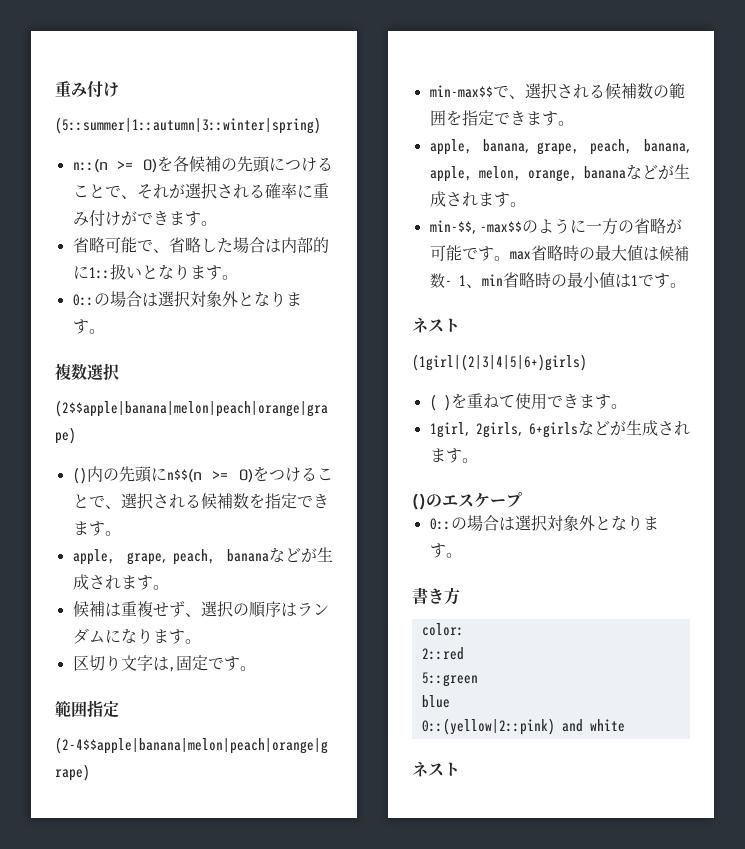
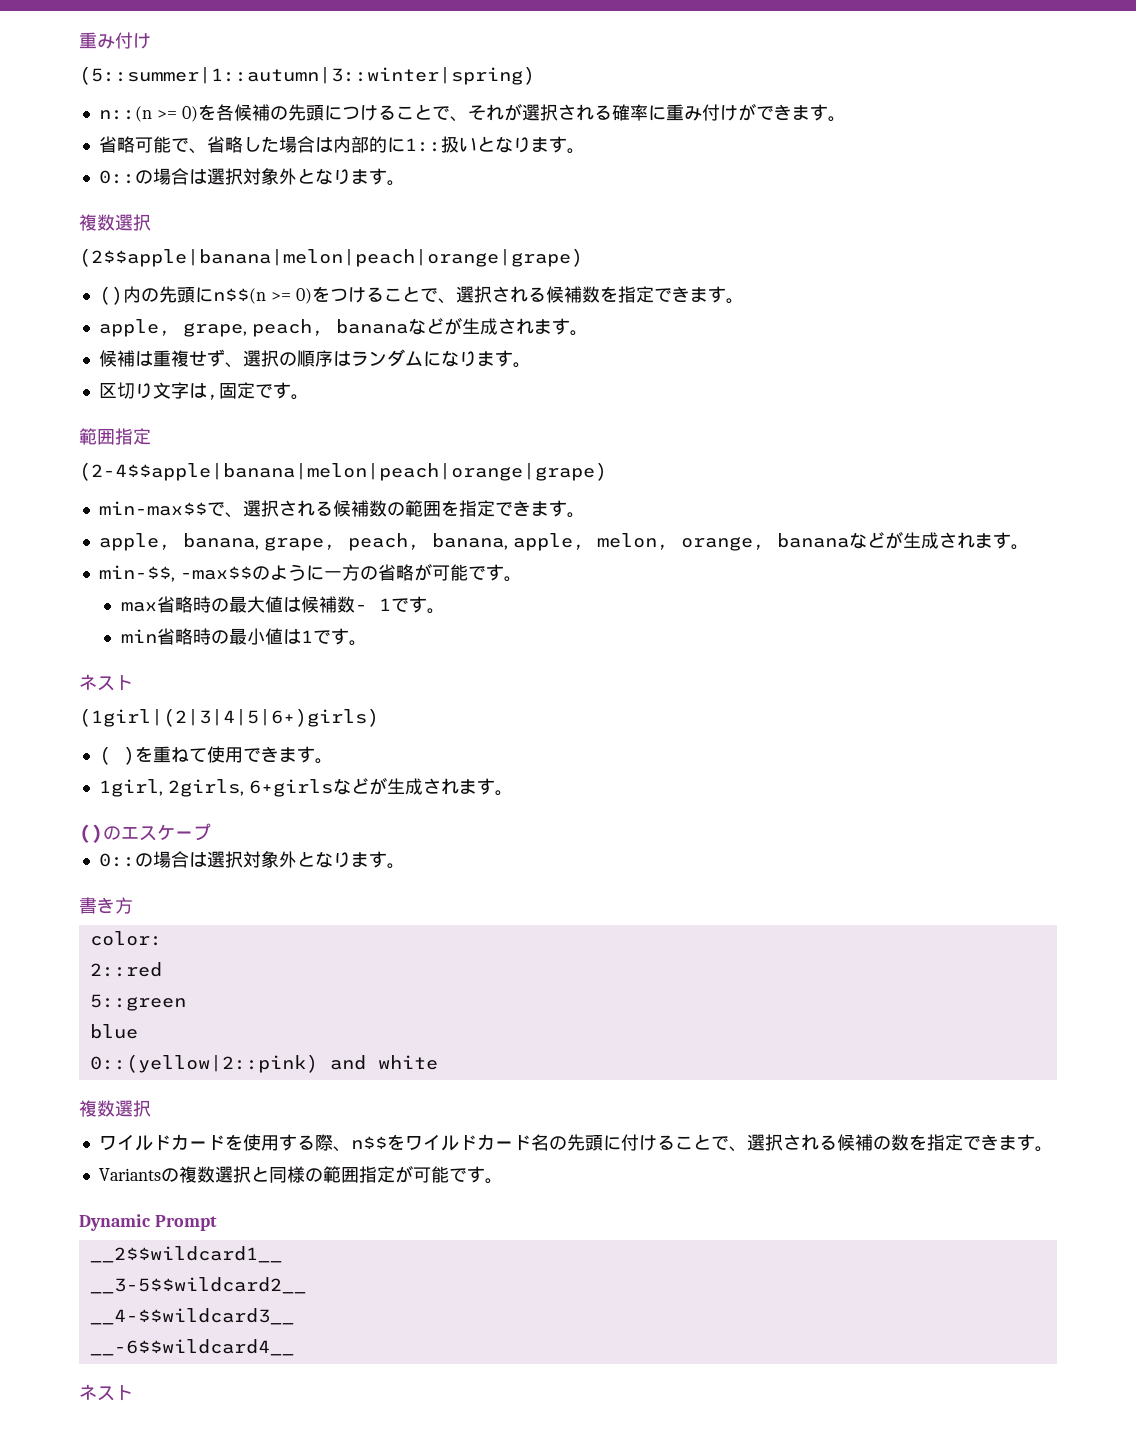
- min-$$, -max$$のように一方の省略が可能です。max省略時の最大値は候補数- 1、min省略時の最小値は1です。
+ min-$$, -max$$のように一方の省略が可能です。
+ max省略時の最大値は候補数- 1です。
+ min省略時の最小値は1です。
  0::(yellow|2::pink) and white
+ 複数選択
+ ワイルドカードを使用する際、n$$をワイルドカード名の先頭に付けることで、選択される候補の数を指定できます。
+ Variantsの複数選択と同様の範囲指定が可能です。
+ Dynamic Prompt
+ __2$$wildcard1__
+ __3-5$$wildcard2__
+ __4-$$wildcard3__
+ __-6$$wildcard4__

